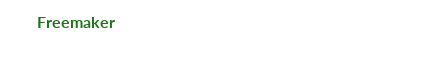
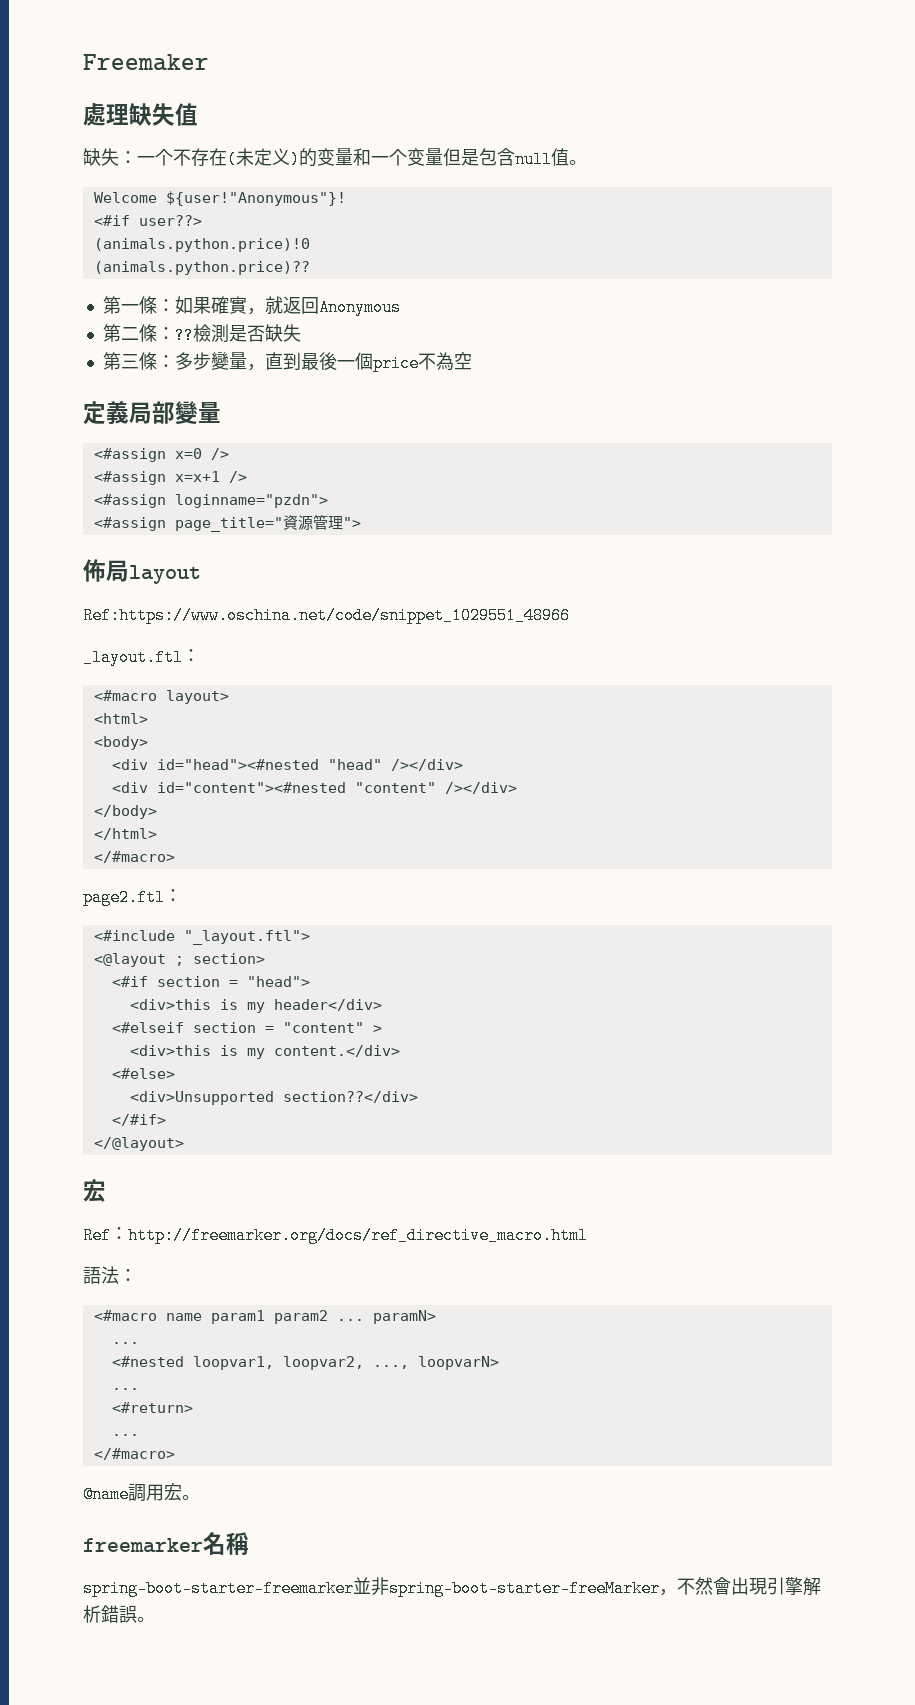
+ 處理缺失值
+ 缺失：一个不存在(未定义)的变量和一个变量但是包含null值。
+ Welcome ${user!"Anonymous"}!
+ <#if user??>
+ (animals.python.price)!0
+ (animals.python.price)??
+ 第一條：如果確實，就返回Anonymous
+ 第二條：??檢測是否缺失
+ 第三條：多步變量，直到最後一個price不為空
+ 定義局部變量
+ <#assign x=0 />
+ <#assign x=x+1 />
+ <#assign loginname="pzdn">
+ <#assign page_title="資源管理">
+ 佈局layout
+ Ref:https://www.oschina.net/code/snippet_1029551_48966
+ _layout.ftl：
+ <#macro layout>
+ <html>
+ <body>
+ <div id="head"><#nested "head" /></div>
+ <div id="content"><#nested "content" /></div>
+ </body>
+ </html>
+ </#macro>
+ page2.ftl：
+ <#include "_layout.ftl">
+ <@layout ; section>
+ <#if section = "head">
+ <div>this is my header</div>
+ <#elseif section = "content" >
+ <div>this is my content.</div>
+ <#else>
+ <div>Unsupported section??</div>
+ </#if>
+ </@layout>
+ 宏
+ Ref：http://freemarker.org/docs/ref_directive_macro.html
+ 語法：
+ <#macro name param1 param2 ... paramN>
+ ...
+ <#nested loopvar1, loopvar2, ..., loopvarN>
+ ...
+ <#return>
+ ...
+ </#macro>
+ @name調用宏。
+ freemarker名稱
+ spring-boot-starter-freemarker並非spring-boot-starter-freeMarker，不然會出現引擎解析錯誤。

